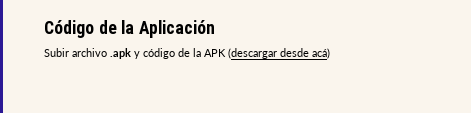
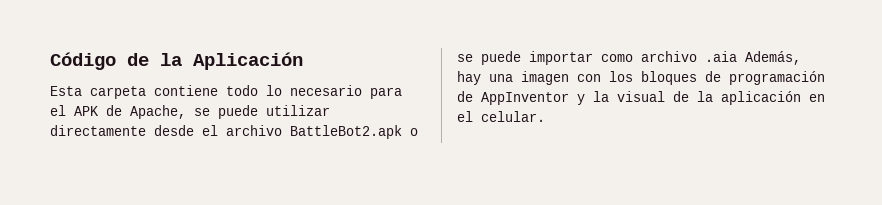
- Subir archivo .apk y código de la APK (descargar desde acá)
+ Esta carpeta contiene todo lo necesario para el APK de Apache, se puede utilizar directamente desde el archivo BattleBot2.apk o se puede importar como archivo .aia Además, hay una imagen con los bloques de programación de AppInventor y la visual de la aplicación en el celular.

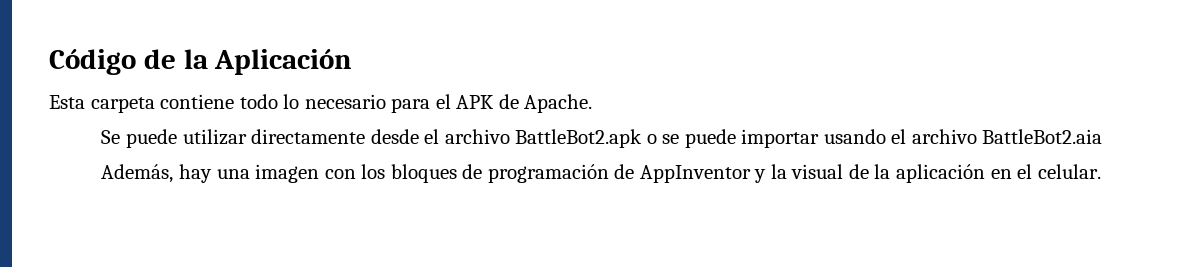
- Esta carpeta contiene todo lo necesario para el APK de Apache, se puede utilizar directamente desde el archivo BattleBot2.apk o se puede importar como archivo .aia Además, hay una imagen con los bloques de programación de AppInventor y la visual de la aplicación en el celular.
+ Esta carpeta contiene todo lo necesario para el APK de Apache.
+ Se puede utilizar directamente desde el archivo BattleBot2.apk o se puede importar usando el archivo BattleBot2.aia
+ Además, hay una imagen con los bloques de programación de AppInventor y la visual de la aplicación en el celular.

